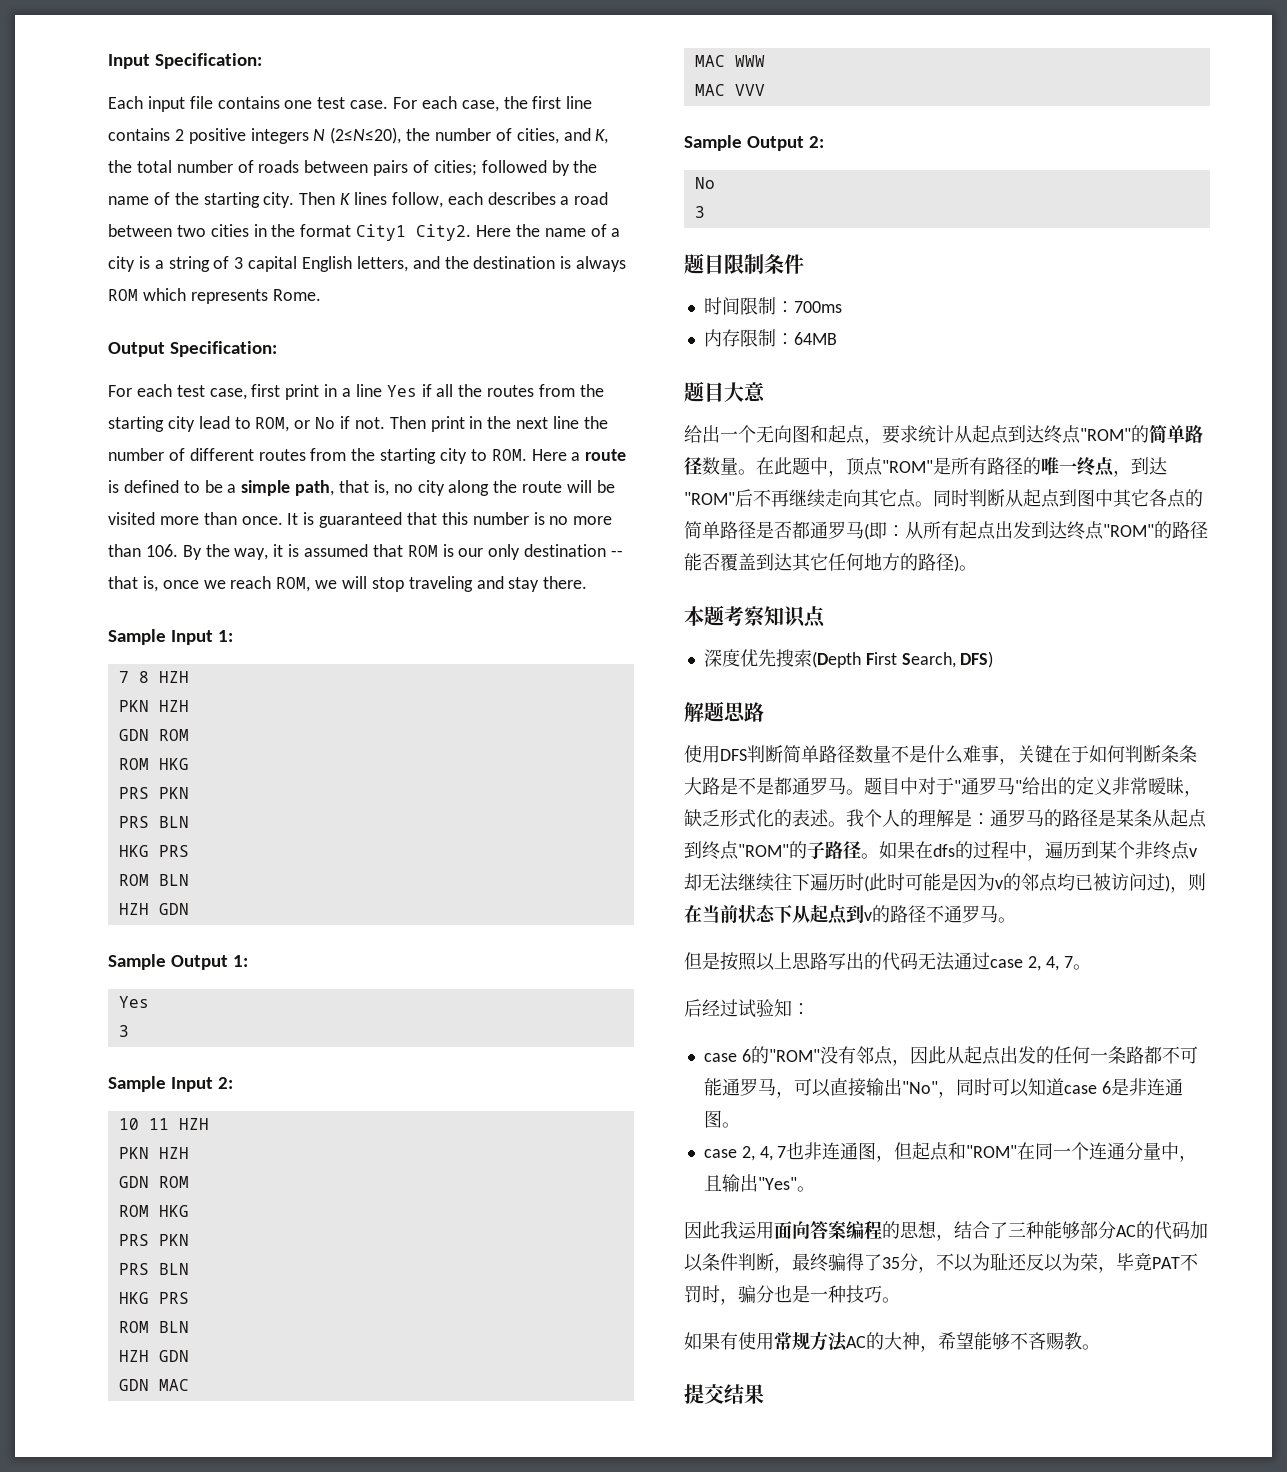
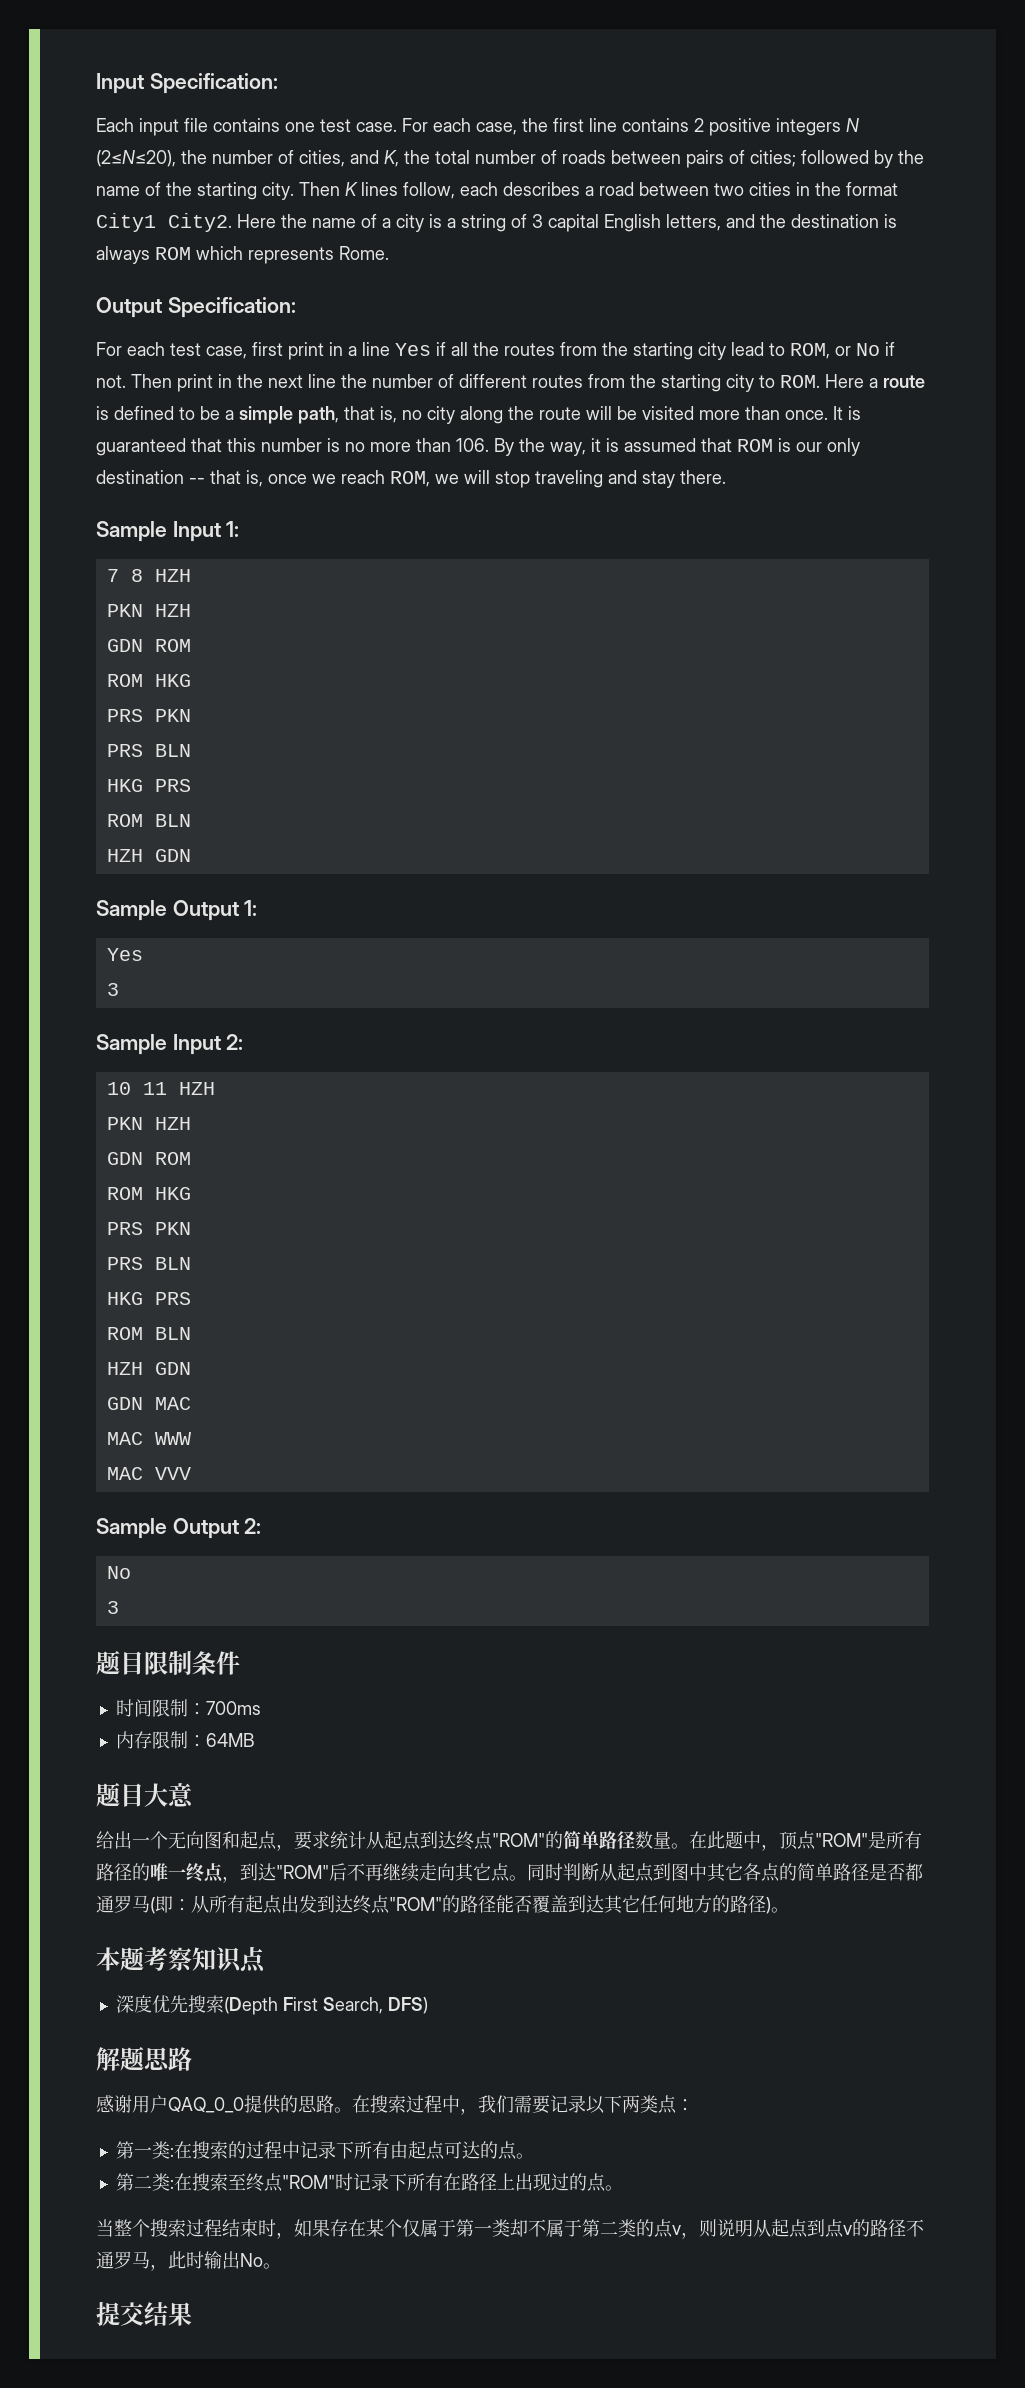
- 使用DFS判断简单路径数量不是什么难事，关键在于如何判断条条大路是不是都通罗马。题目中对于"通罗马"给出的定义非常暧昧，缺乏形式化的表述。我个人的理解是：通罗马的路径是某条从起点到终点"ROM"的子路径。如果在dfs的过程中，遍历到某个非终点v却无法继续往下遍历时(此时可能是因为v的邻点均已被访问过)，则在当前状态下从起点到v的路径不通罗马。
- 但是按照以上思路写出的代码无法通过case 2, 4, 7。
- 后经过试验知：
- case 6的"ROM"没有邻点，因此从起点出发的任何一条路都不可能通罗马，可以直接输出"No"，同时可以知道case 6是非连通图。
- case 2, 4, 7也非连通图，但起点和"ROM"在同一个连通分量中，且输出"Yes"。
- 因此我运用面向答案编程的思想，结合了三种能够部分AC的代码加以条件判断，最终骗得了35分，不以为耻还反以为荣，毕竟PAT不罚时，骗分也是一种技巧。
- 如果有使用常规方法AC的大神，希望能够不吝赐教。
+ 感谢用户QAQ_0_0提供的思路。在搜索过程中，我们需要记录以下两类点：
+ 第一类:在搜索的过程中记录下所有由起点可达的点。
+ 第二类:在搜索至终点"ROM"时记录下所有在路径上出现过的点。
+ 当整个搜索过程结束时，如果存在某个仅属于第一类却不属于第二类的点v，则说明从起点到点v的路径不通罗马，此时输出No。

